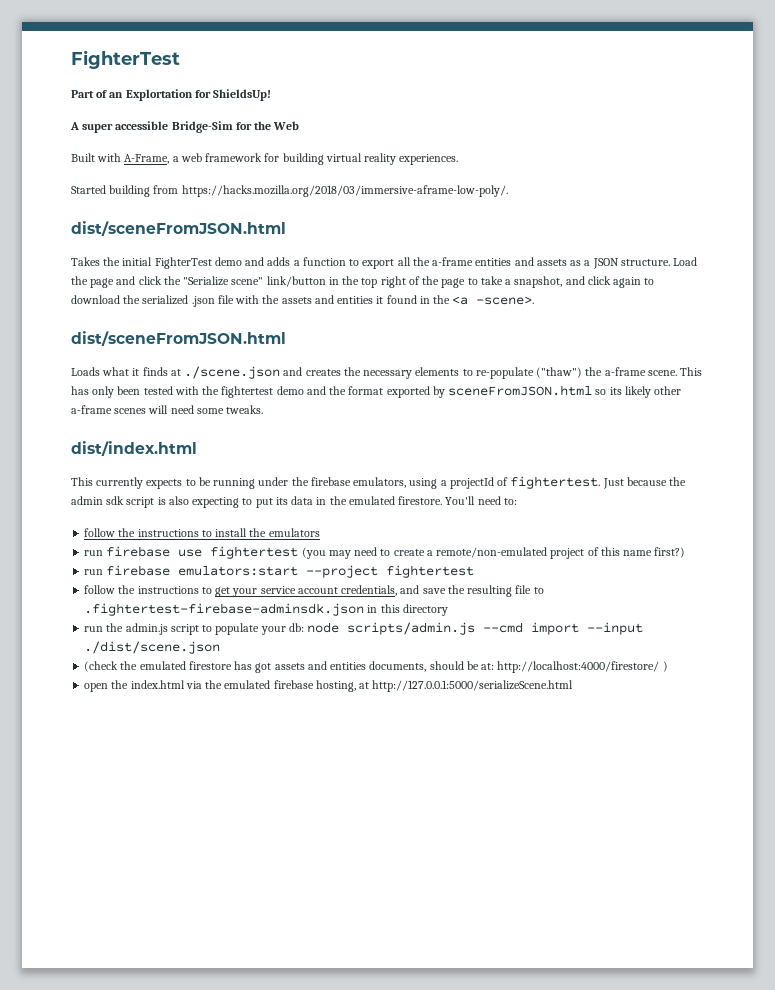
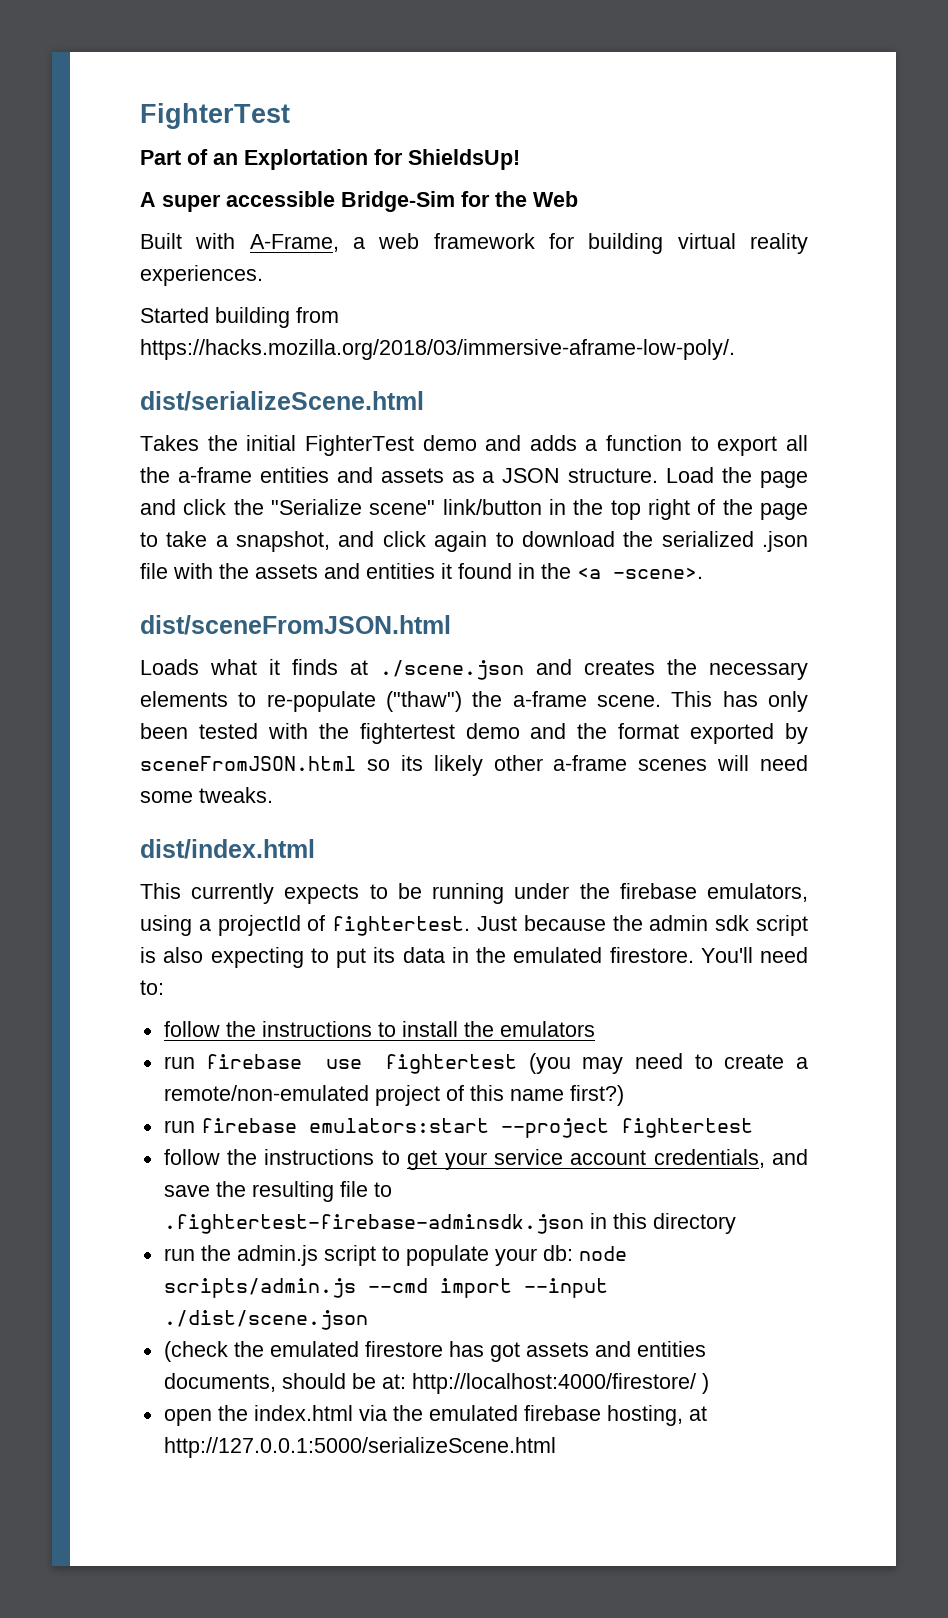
  Started building from https://hacks.mozilla.org/2018/03/immersive-aframe-low-poly/.
- dist/sceneFromJSON.html
+ dist/serializeScene.html

